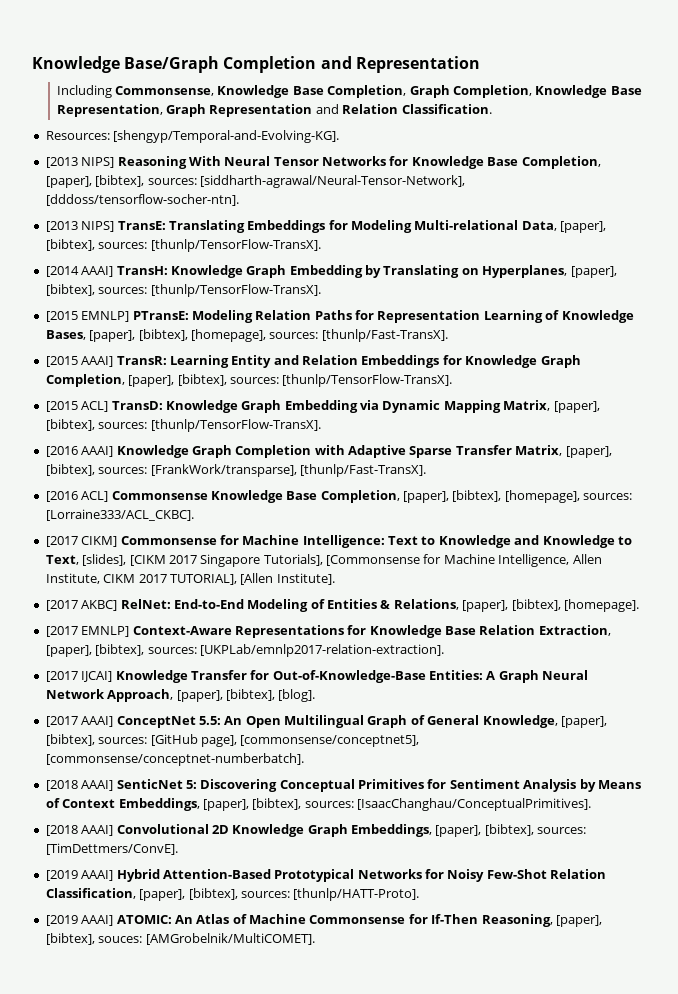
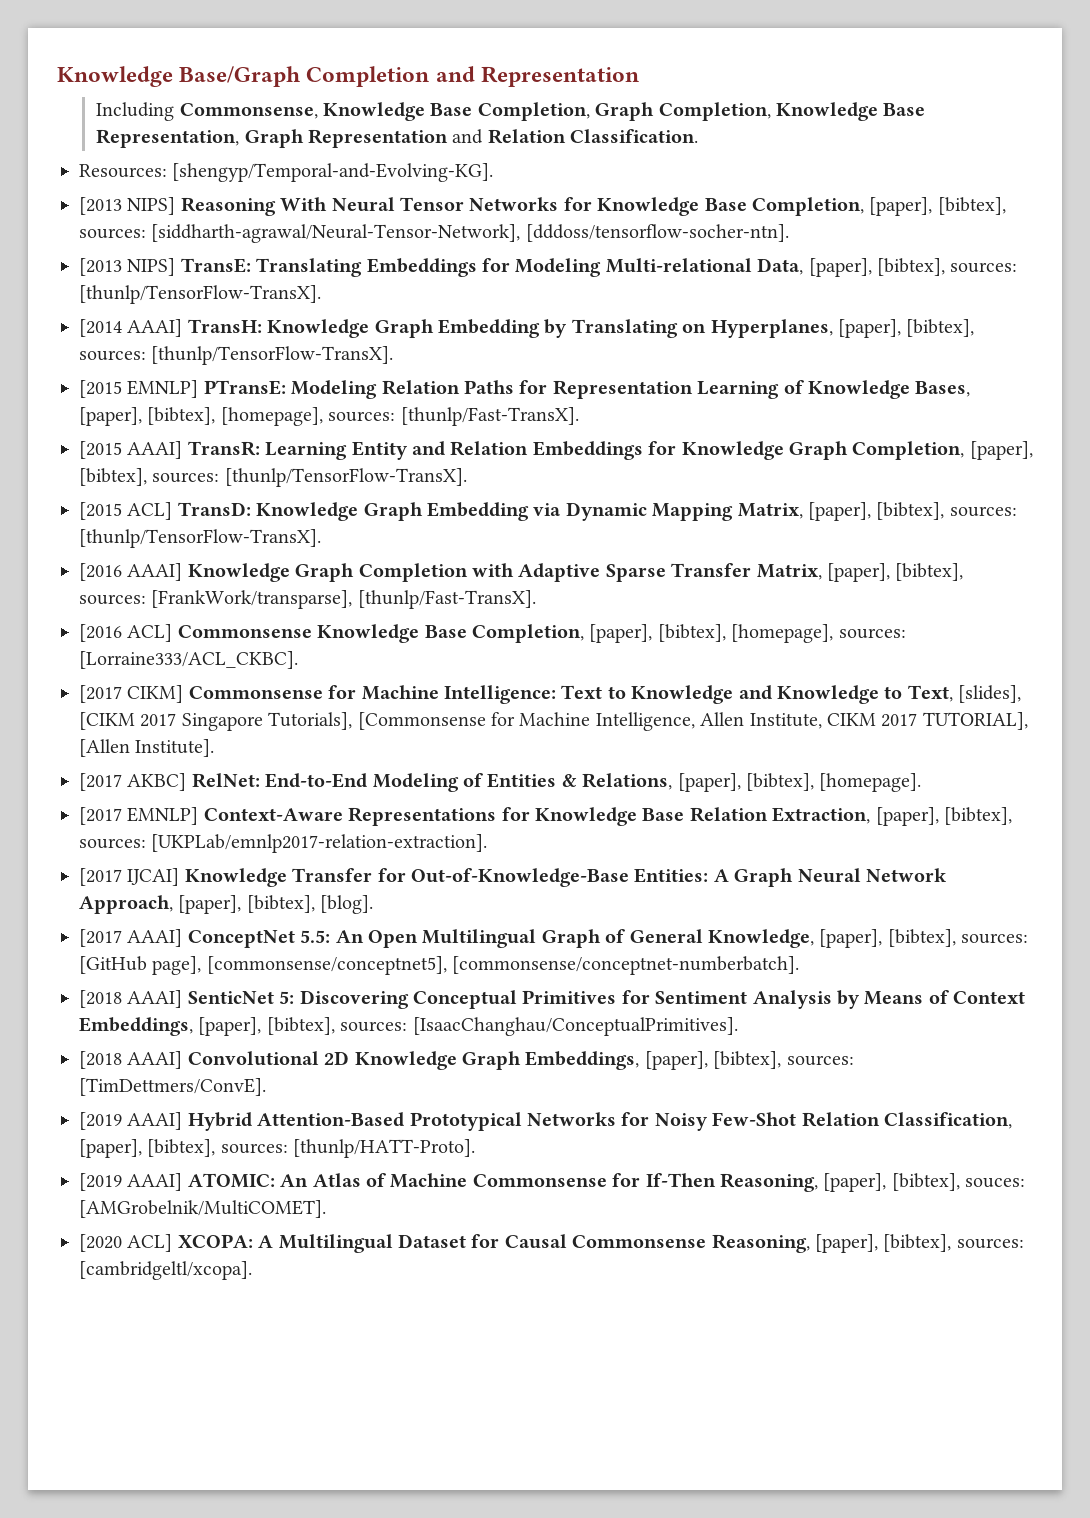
+ [2020 ACL] XCOPA: A Multilingual Dataset for Causal Commonsense Reasoning, [paper], [bibtex], sources: [cambridgeltl/xcopa].

